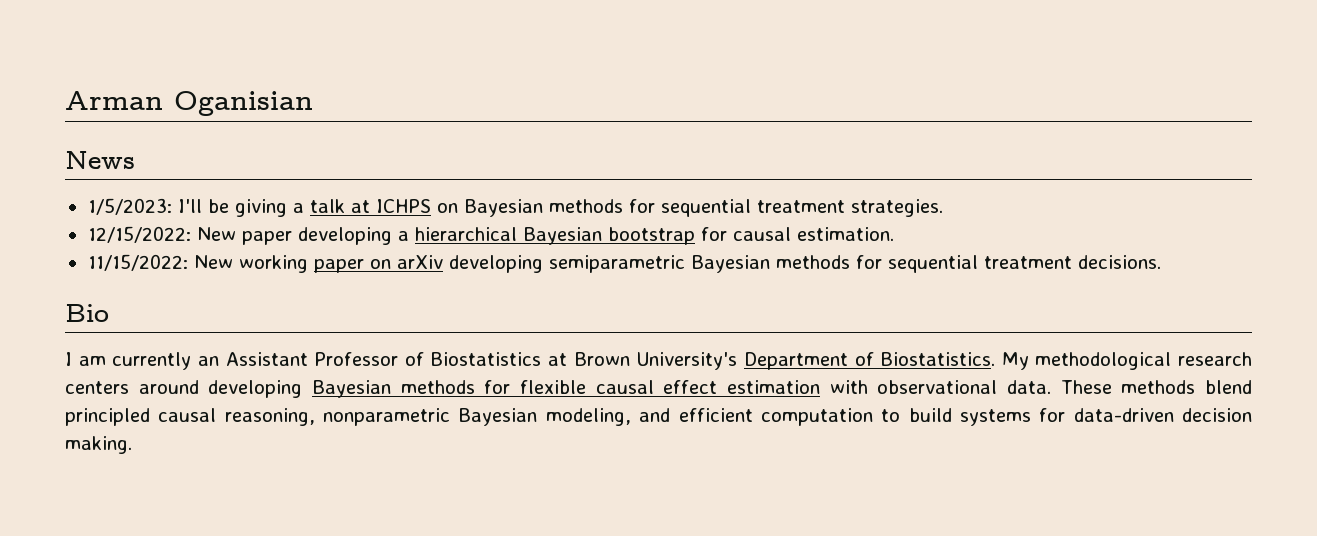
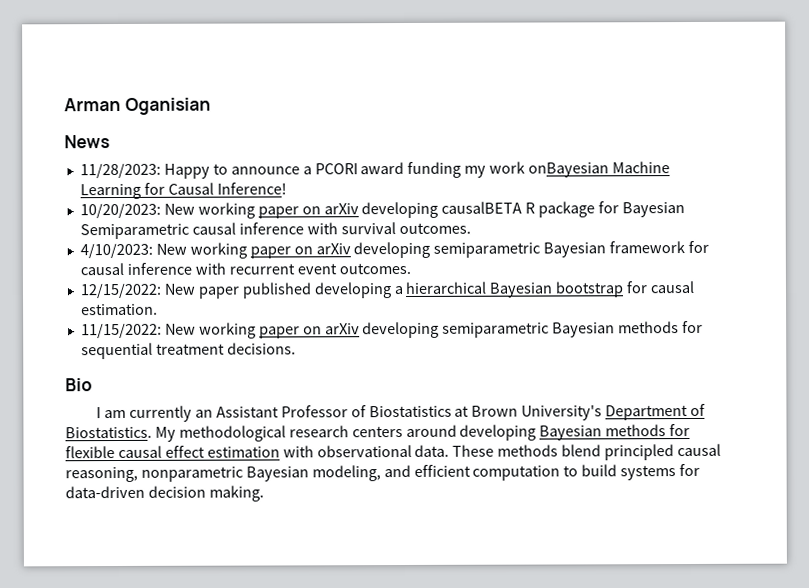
- 1/5/2023: I'll be giving a talk at ICHPS on Bayesian methods for sequential treatment strategies.
+ 11/28/2023: Happy to announce a PCORI award funding my work onBayesian Machine Learning for Causal Inference!
+ 10/20/2023: New working paper on arXiv developing causalBETA R package for Bayesian Semiparametric causal inference with survival outcomes.
+ 4/10/2023: New working paper on arXiv developing semiparametric Bayesian framework for causal inference with recurrent event outcomes.
- 12/15/2022: New paper developing a hierarchical Bayesian bootstrap for causal estimation.
+ 12/15/2022: New paper published developing a hierarchical Bayesian bootstrap for causal estimation.

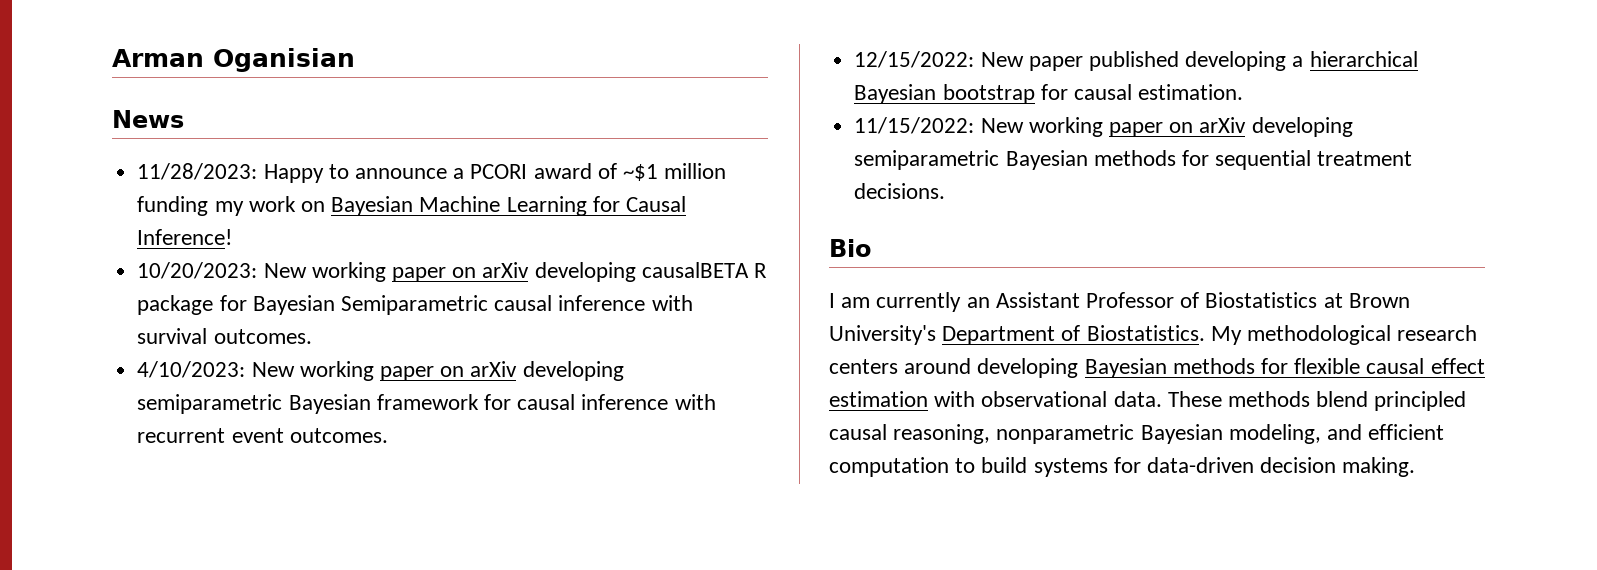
- 11/28/2023: Happy to announce a PCORI award funding my work onBayesian Machine Learning for Causal Inference!
+ 11/28/2023: Happy to announce a PCORI award of ~$1 million funding my work on Bayesian Machine Learning for Causal Inference!

